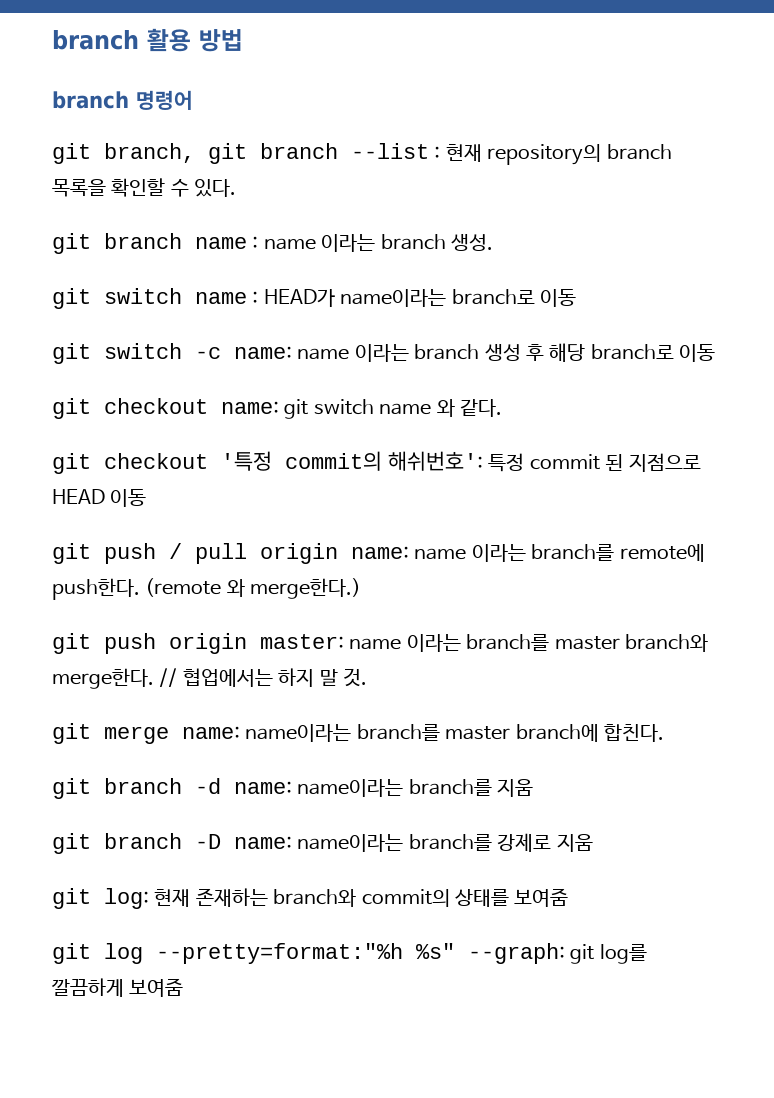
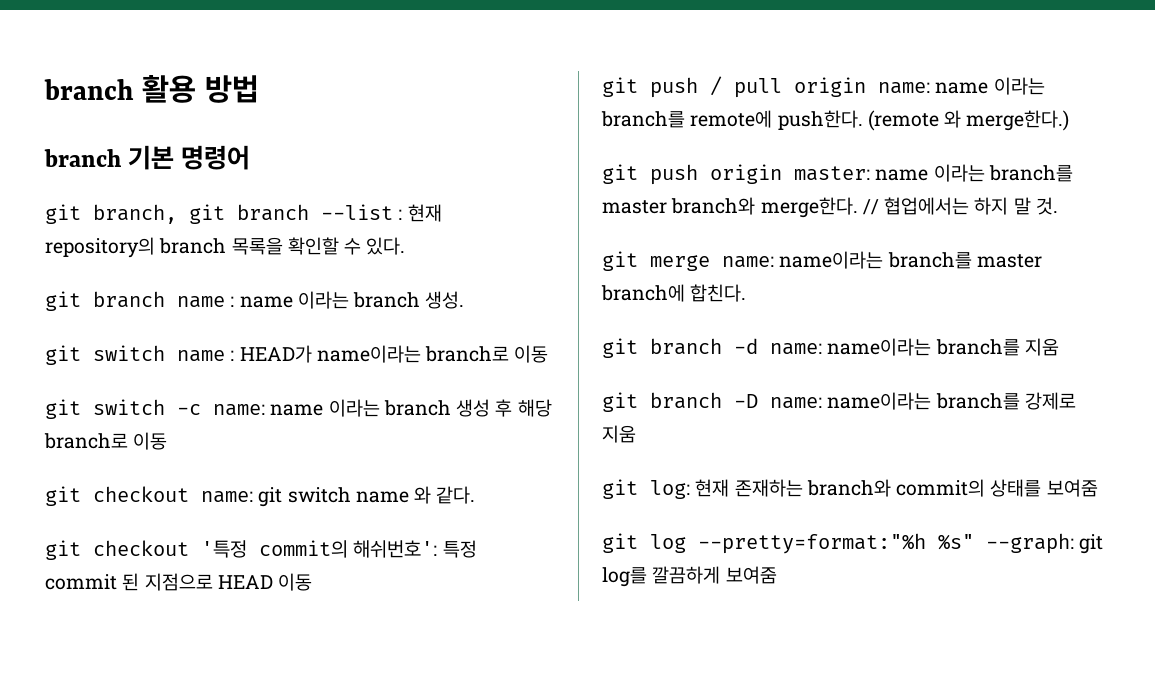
- branch 명령어
+ branch 기본 명령어

